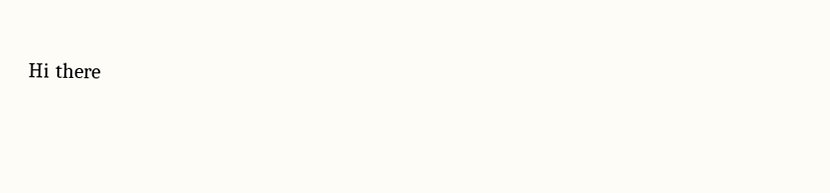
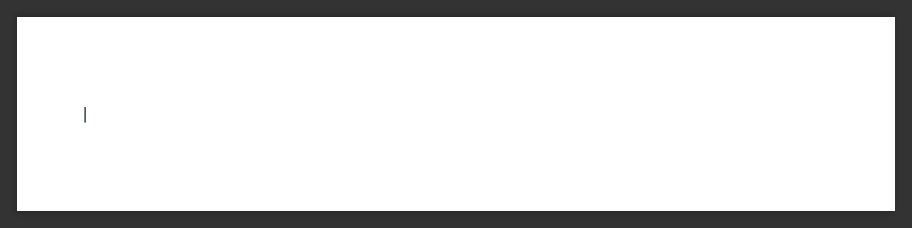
- Hi there
+ ㅣ

